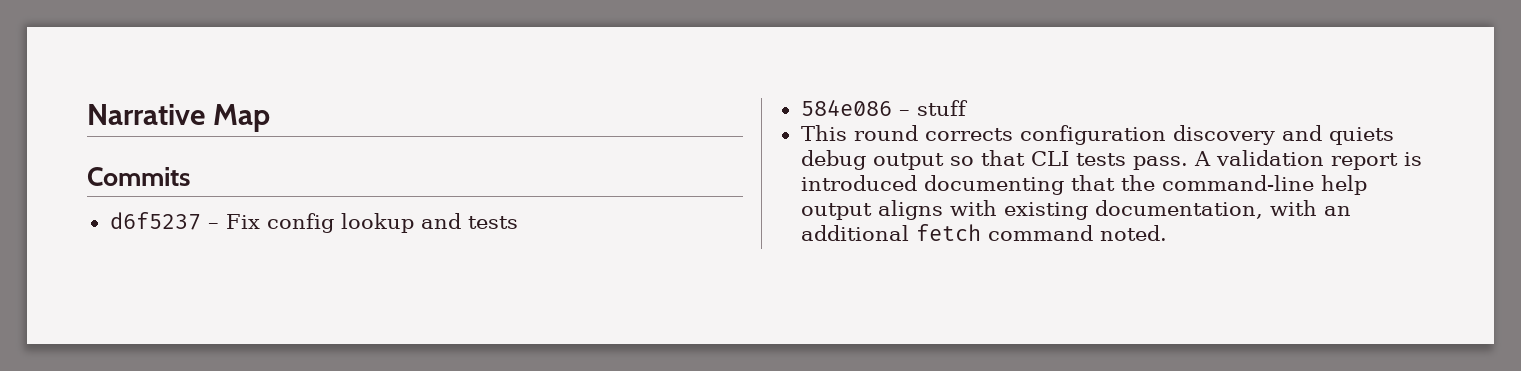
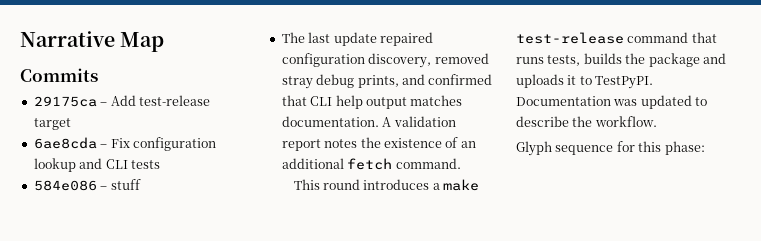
- d6f5237 – Fix config lookup and tests
+ 29175ca – Add test-release target
+ 6ae8cda – Fix configuration lookup and CLI tests
- This round corrects configuration discovery and quiets debug output so that CLI tests pass. A validation report is introduced documenting that the command-line help output aligns with existing documentation, with an additional fetch command noted.
+ The last update repaired configuration discovery, removed stray debug prints, and confirmed that CLI help output matches documentation. A validation report notes the existence of an additional fetch command.
+ This round introduces a make test-release command that runs tests, builds the package and uploads it to TestPyPI. Documentation was updated to describe the workflow.
+ Glyph sequence for this phase:

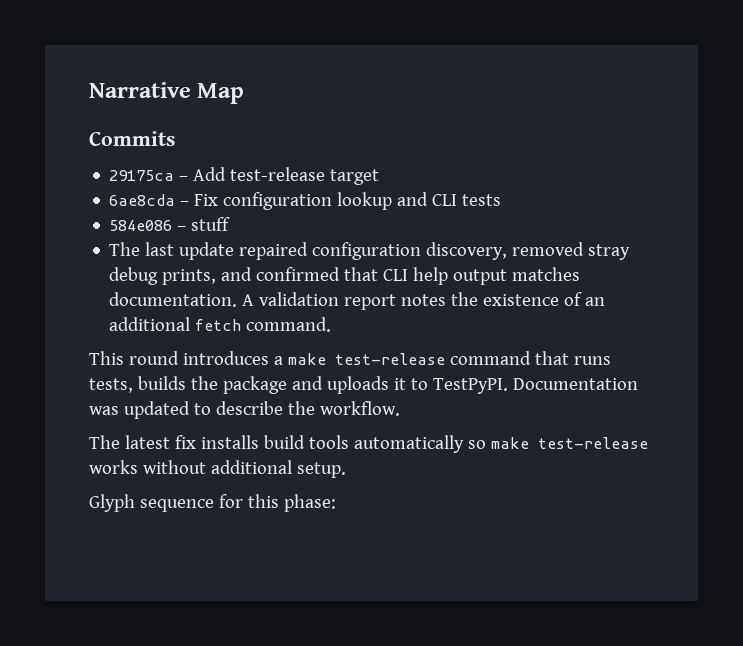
+ The latest fix installs build tools automatically so make test-release works without additional setup.

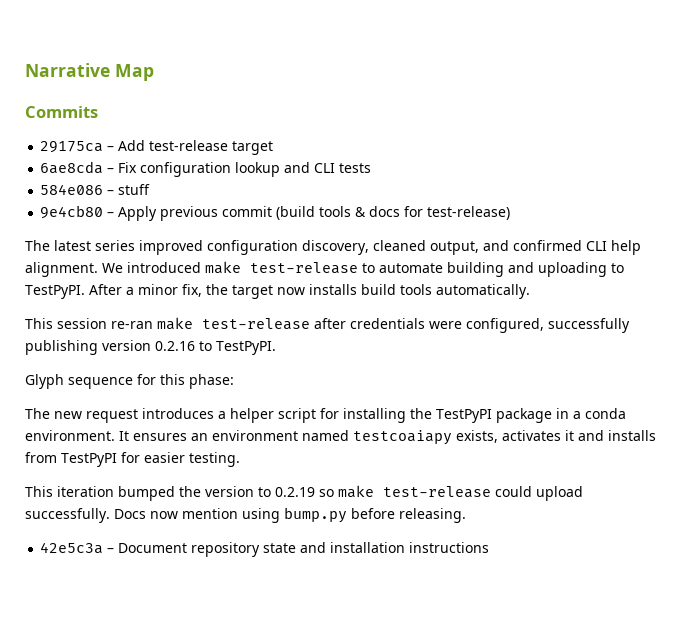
- The last update repaired configuration discovery, removed stray debug prints, and confirmed that CLI help output matches documentation. A validation report notes the existence of an additional fetch command.
- This round introduces a make test-release command that runs tests, builds the package and uploads it to TestPyPI. Documentation was updated to describe the workflow.
- The latest fix installs build tools automatically so make test-release works without additional setup.
+ 9e4cb80 – Apply previous commit (build tools & docs for test-release)
+ The latest series improved configuration discovery, cleaned output, and confirmed CLI help alignment. We introduced make test-release to automate building and uploading to TestPyPI. After a minor fix, the target now installs build tools automatically.
+ This session re-ran make test-release after credentials were configured, successfully publishing version 0.2.16 to TestPyPI.
+ The new request introduces a helper script for installing the TestPyPI package in a conda environment. It ensures an environment named testcoaiapy exists, activates it and installs from TestPyPI for easier testing.
+ This iteration bumped the version to 0.2.19 so make test-release could upload successfully. Docs now mention using bump.py before releasing.
+ 42e5c3a – Document repository state and installation instructions

